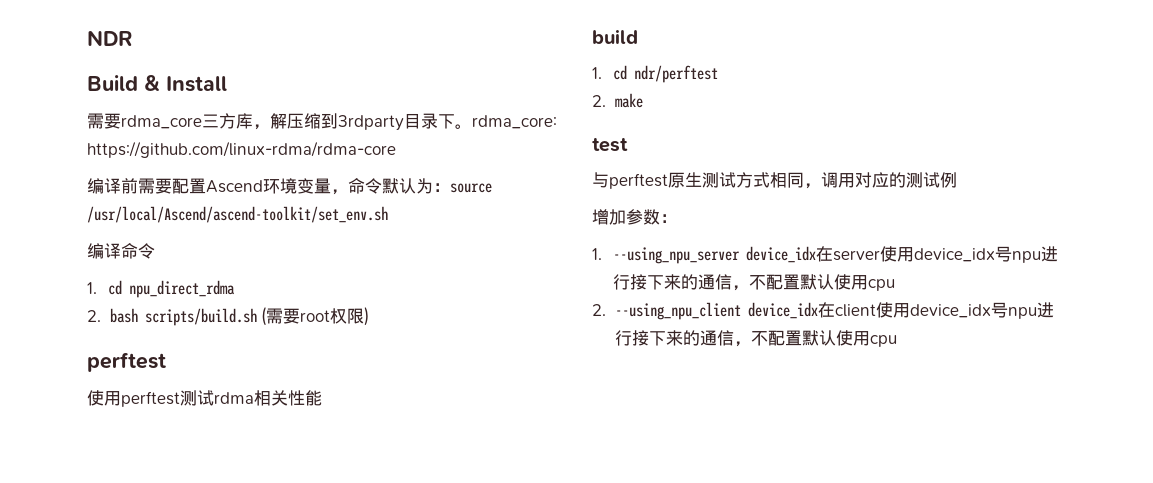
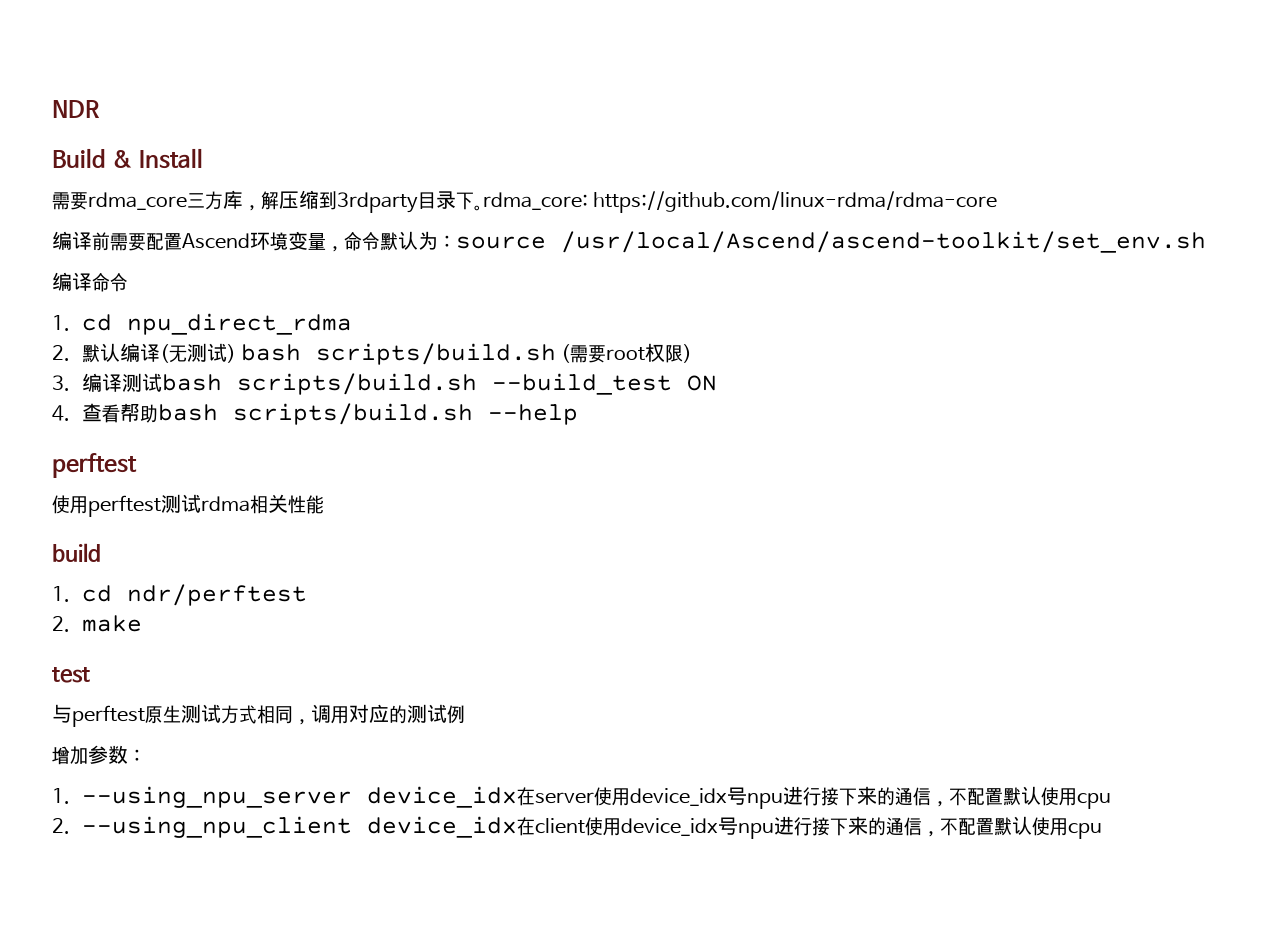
- 2. bash scripts/build.sh (需要root权限)
+ 2.默认编译(无测试) bash scripts/build.sh (需要root权限)
+ 3.编译测试bash scripts/build.sh --build_test ON
+ 4.查看帮助bash scripts/build.sh --help

